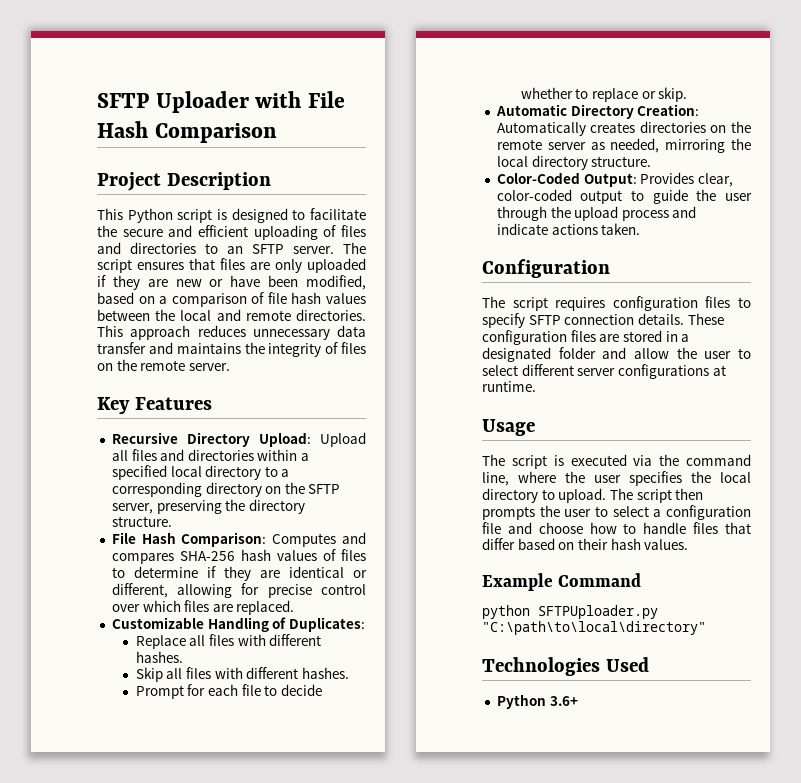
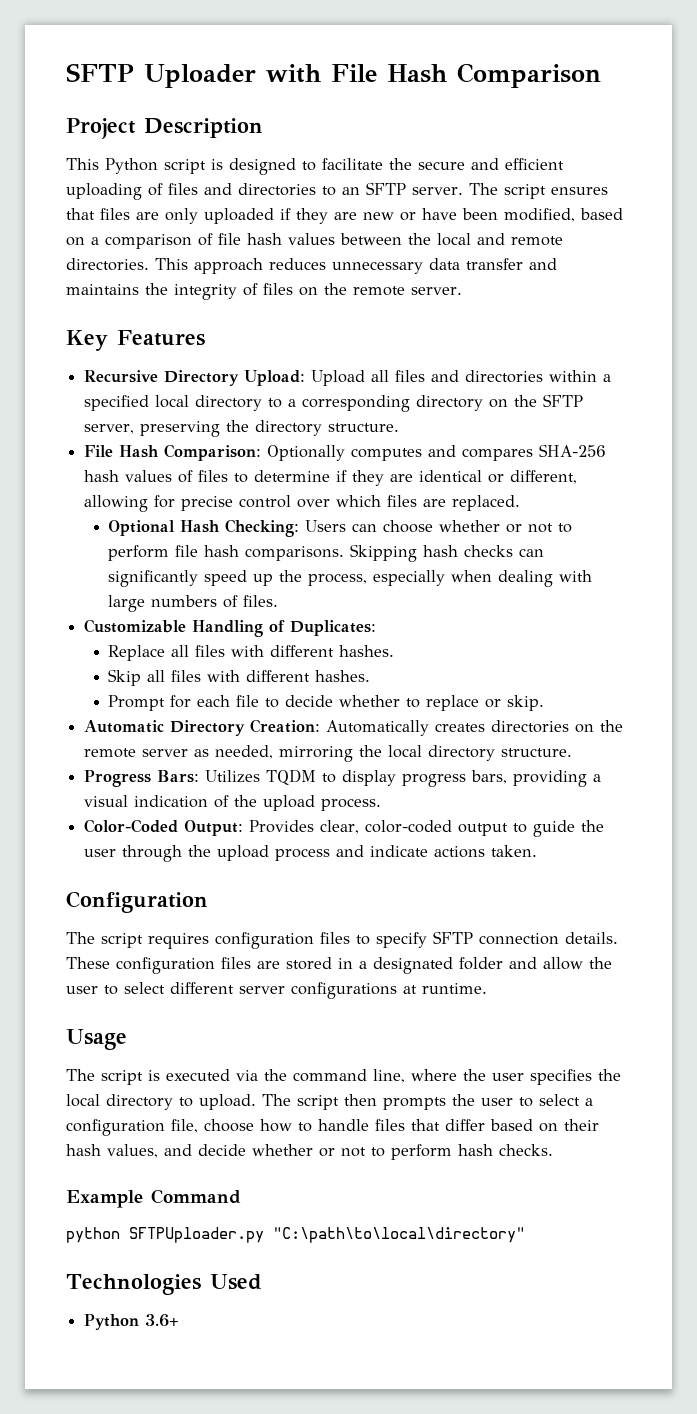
- File Hash Comparison: Computes and compares SHA-256 hash values of files to determine if they are identical or different, allowing for precise control over which files are replaced.
+ File Hash Comparison: Optionally computes and compares SHA-256 hash values of files to determine if they are identical or different, allowing for precise control over which files are replaced.
+ Optional Hash Checking: Users can choose whether or not to perform file hash comparisons. Skipping hash checks can significantly speed up the process, especially when dealing with large numbers of files.
+ Progress Bars: Utilizes TQDM to display progress bars, providing a visual indication of the upload process.
- The script then prompts the user to select a configuration file and choose how to handle files that differ based on their hash values.
+ The script then prompts the user to select a configuration file, choose how to handle files that differ based on their hash values, and decide whether or not to perform hash checks.

